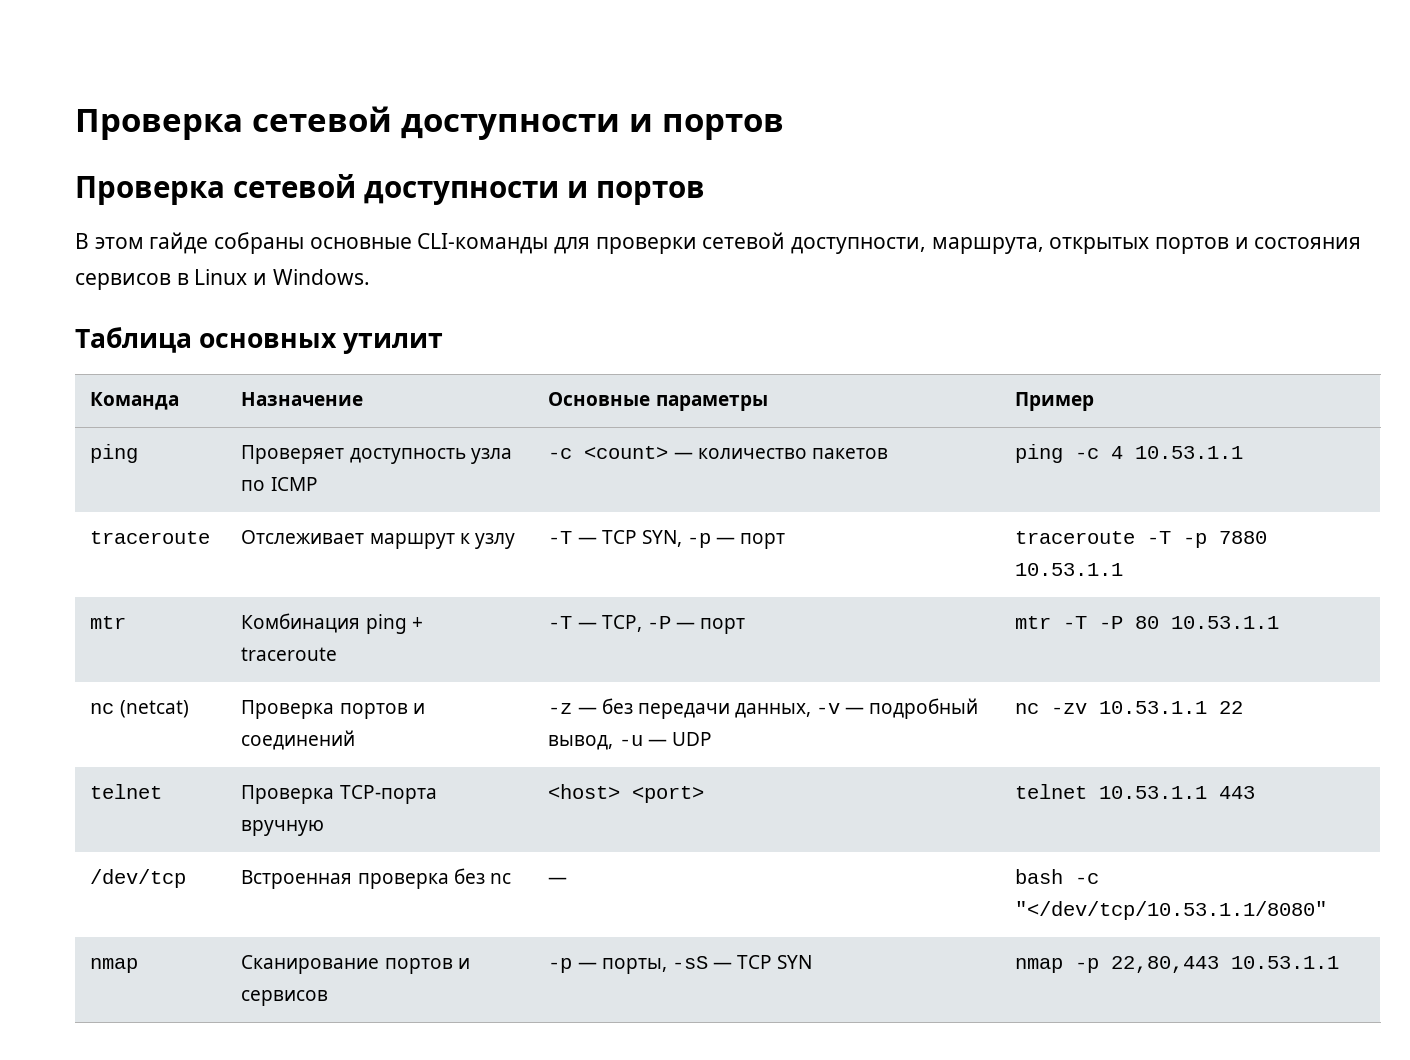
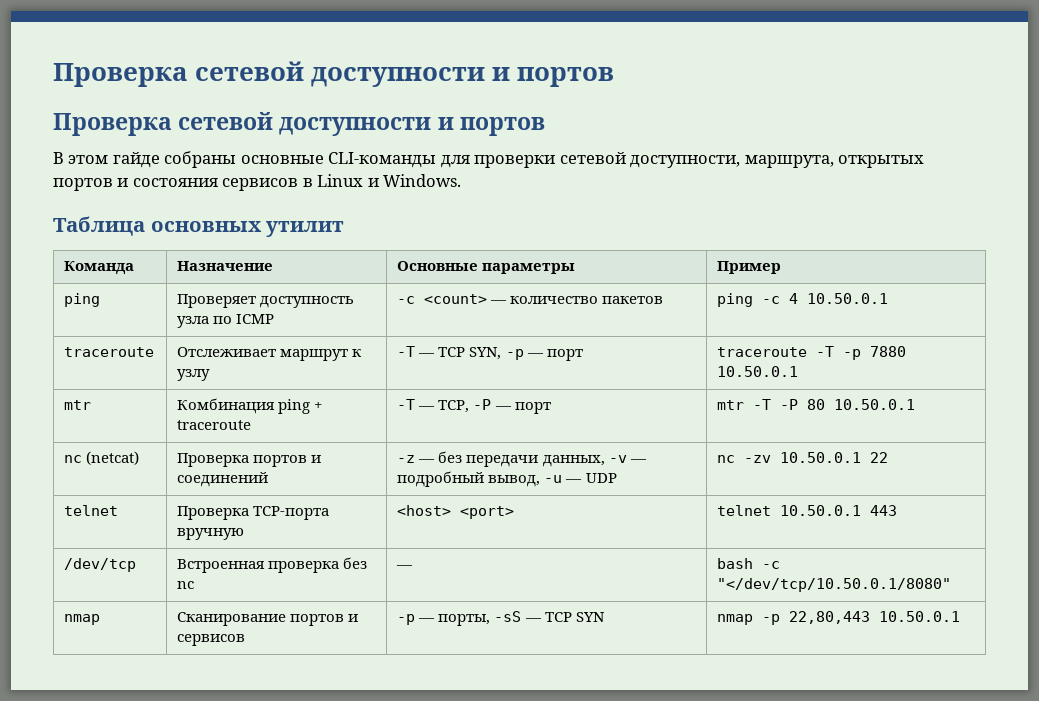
- ping | Проверяет доступность узла по ICMP | -c <count> — количество пакетов | ping -c 4 10.53.1.1
+ ping | Проверяет доступность узла по ICMP | -c <count> — количество пакетов | ping -c 4 10.50.0.1
- traceroute | Отслеживает маршрут к узлу | -T — TCP SYN, -p — порт | traceroute -T -p 7880 10.53.1.1
+ traceroute | Отслеживает маршрут к узлу | -T — TCP SYN, -p — порт | traceroute -T -p 7880 10.50.0.1
- mtr | Комбинация ping + traceroute | -T — TCP, -P — порт | mtr -T -P 80 10.53.1.1
+ mtr | Комбинация ping + traceroute | -T — TCP, -P — порт | mtr -T -P 80 10.50.0.1
- nc (netcat) | Проверка портов и соединений | -z — без передачи данных, -v — подробный вывод, -u — UDP | nc -zv 10.53.1.1 22
+ nc (netcat) | Проверка портов и соединений | -z — без передачи данных, -v — подробный вывод, -u — UDP | nc -zv 10.50.0.1 22
- telnet | Проверка TCP-порта вручную | <host> <port> | telnet 10.53.1.1 443
+ telnet | Проверка TCP-порта вручную | <host> <port> | telnet 10.50.0.1 443
- /dev/tcp | Встроенная проверка без nc | — | bash -c "</dev/tcp/10.53.1.1/8080"
+ /dev/tcp | Встроенная проверка без nc | — | bash -c "</dev/tcp/10.50.0.1/8080"
- nmap | Сканирование портов и сервисов | -p — порты, -sS — TCP SYN | nmap -p 22,80,443 10.53.1.1
+ nmap | Сканирование портов и сервисов | -p — порты, -sS — TCP SYN | nmap -p 22,80,443 10.50.0.1

